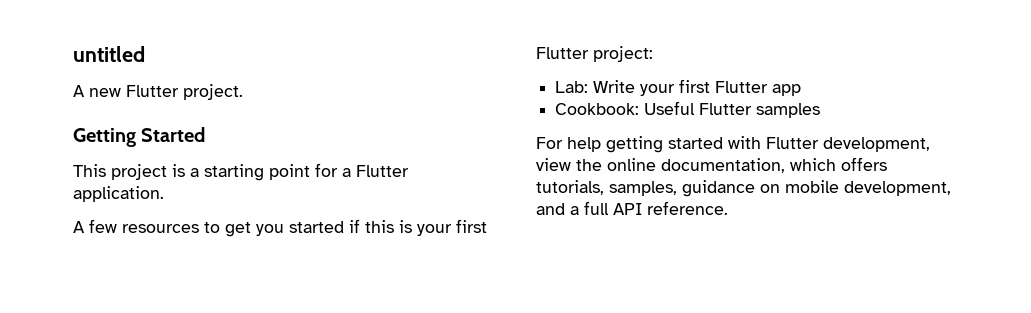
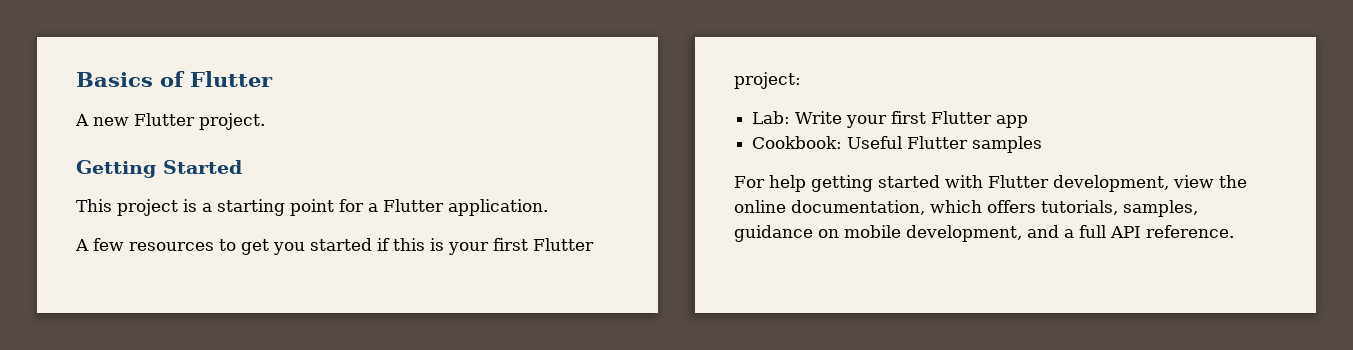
- untitled
+ Basics of Flutter

